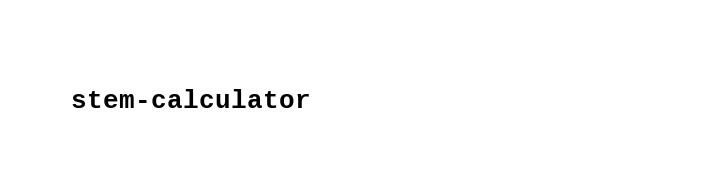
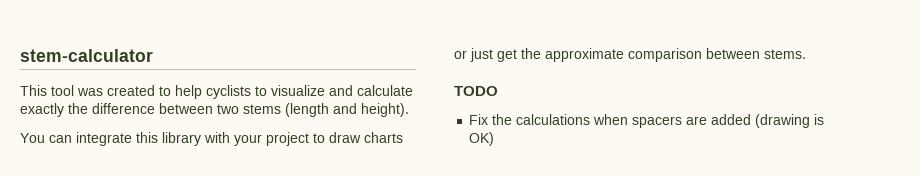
+ This tool was created to help cyclists to visualize and calculate exactly the difference between two stems (length and height).
+ You can integrate this library with your project to draw charts or just get the approximate comparison between stems.
+ TODO
+ Fix the calculations when spacers are added (drawing is OK)

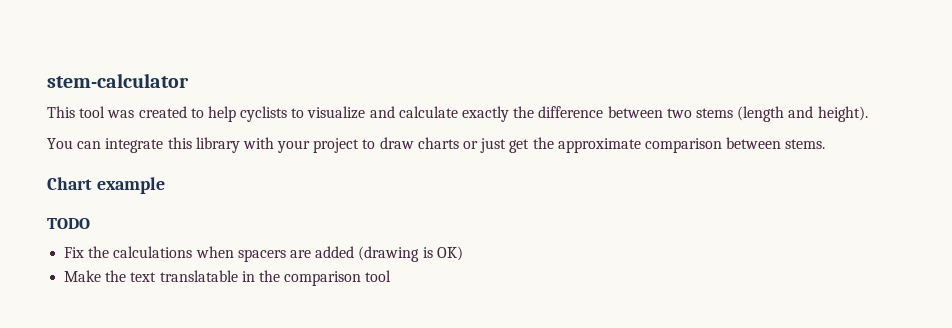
+ Chart example
+ Make the text translatable in the comparison tool

